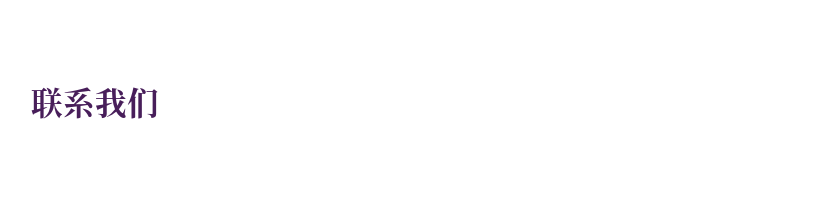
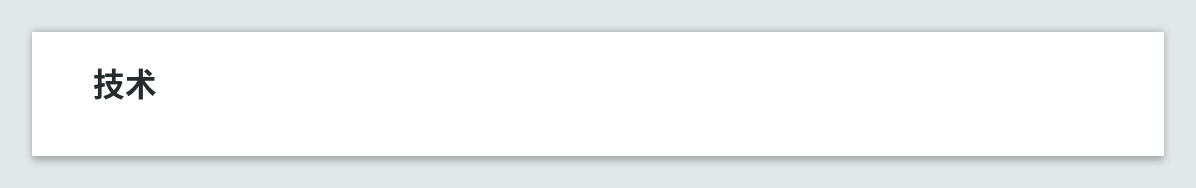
- 联系我们
+ 技术

